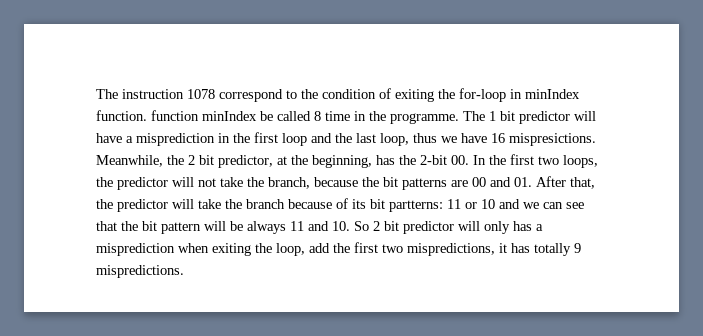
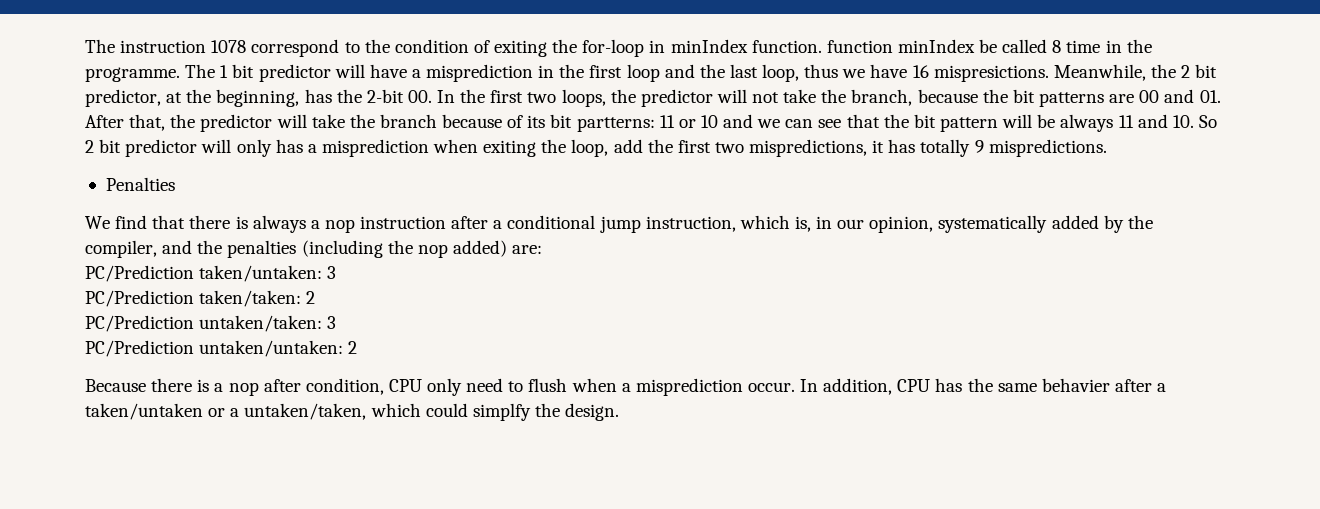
+ Penalties
+ We find that there is always a nop instruction after a conditional jump instruction, which is, in our opinion, systematically added by the compiler, and the penalties (including the nop added) are:
+ PC/Prediction taken/untaken: 3
+ PC/Prediction taken/taken: 2
+ PC/Prediction untaken/taken: 3
+ PC/Prediction untaken/untaken: 2
+ Because there is a nop after condition, CPU only need to flush when a misprediction occur. In addition, CPU has the same behavier after a taken/untaken or a untaken/taken, which could simplfy the design.

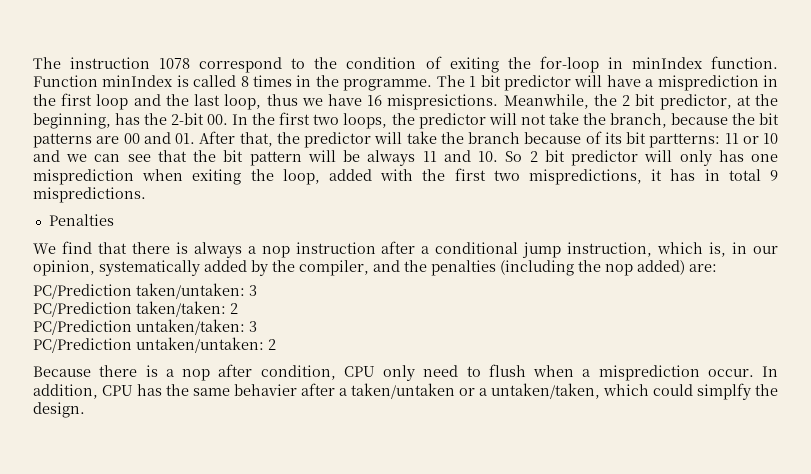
- The instruction 1078 correspond to the condition of exiting the for-loop in minIndex function. function minIndex be called 8 time in the programme.
+ The instruction 1078 correspond to the condition of exiting the for-loop in minIndex function. Function minIndex is called 8 times in the programme.
- 11 or 10 and we can see that the bit pattern will be always 11 and 10. So 2 bit predictor will only has a misprediction when exiting the loop, add the first two mispredictions, it has totally 9 mispredictions.
+ 11 or 10 and we can see that the bit pattern will be always 11 and 10. So 2 bit predictor will only has one misprediction when exiting the loop, added with the first two mispredictions, it has in total 9 mispredictions.

